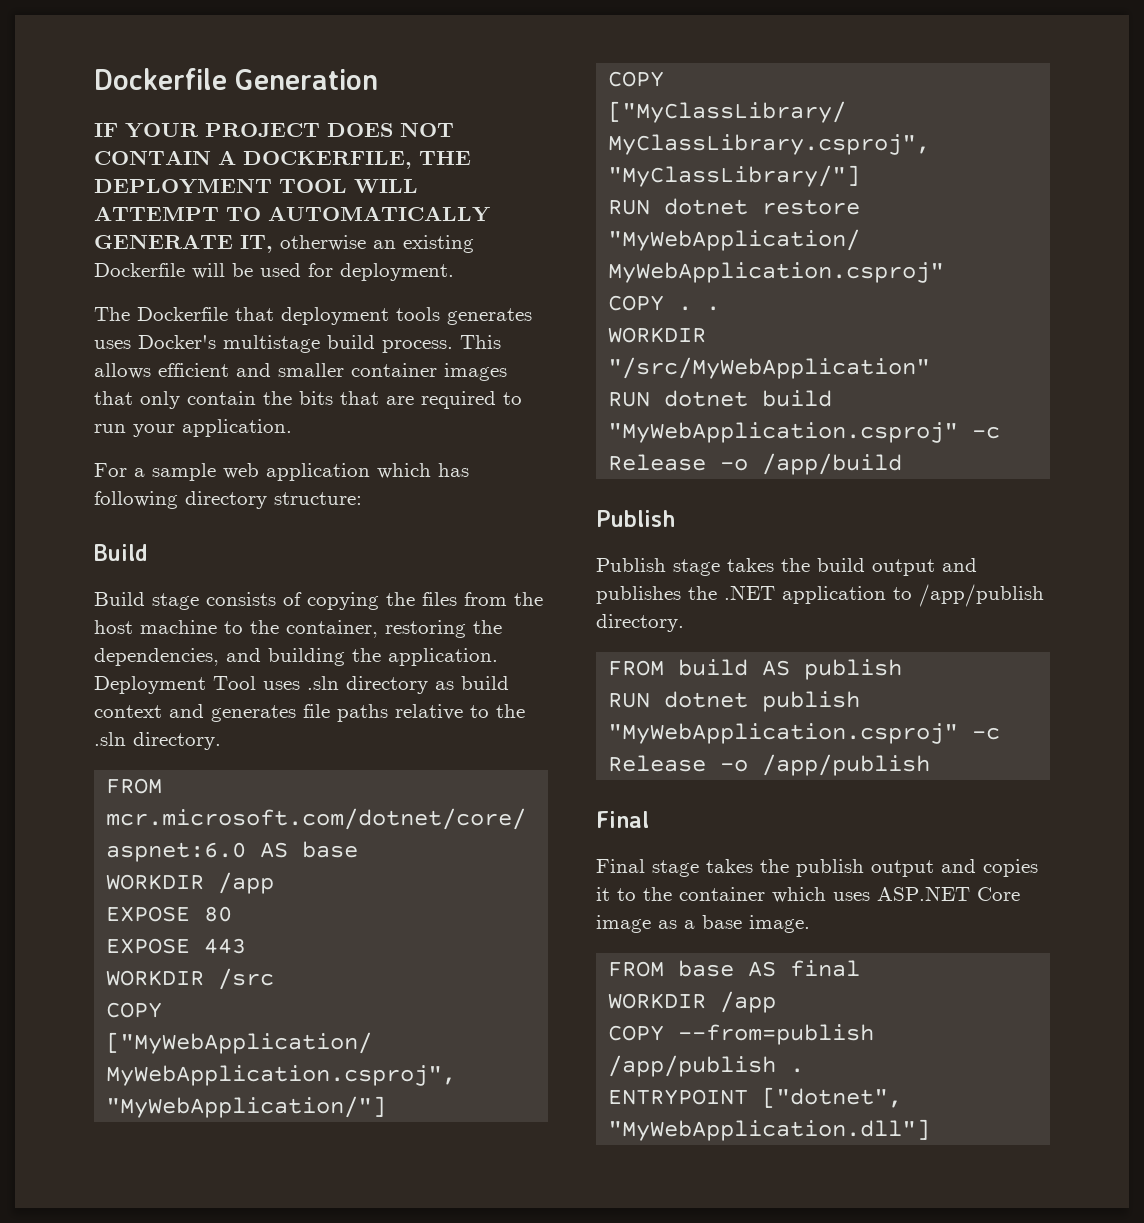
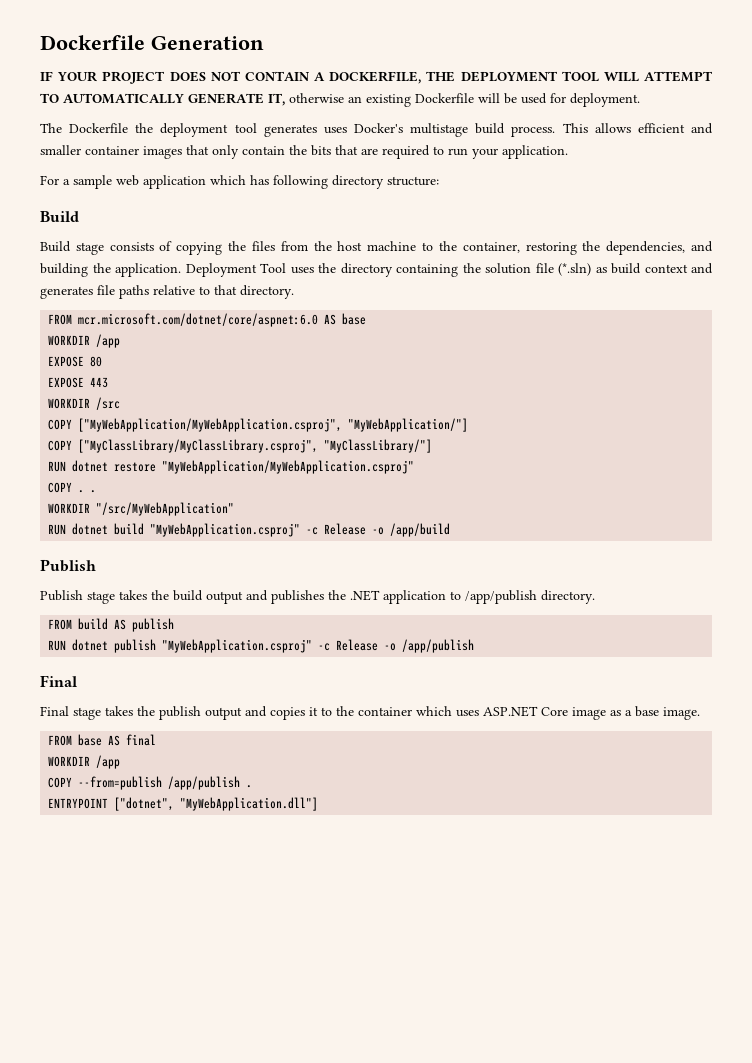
- The Dockerfile that deployment tools generates uses Docker's multistage build process.
+ The Dockerfile the deployment tool generates uses Docker's multistage build process.
- Deployment Tool uses .sln directory as build context and generates file paths relative to the .sln directory.
+ Deployment Tool uses the directory containing the solution file (*.sln) as build context and generates file paths relative to that directory.

